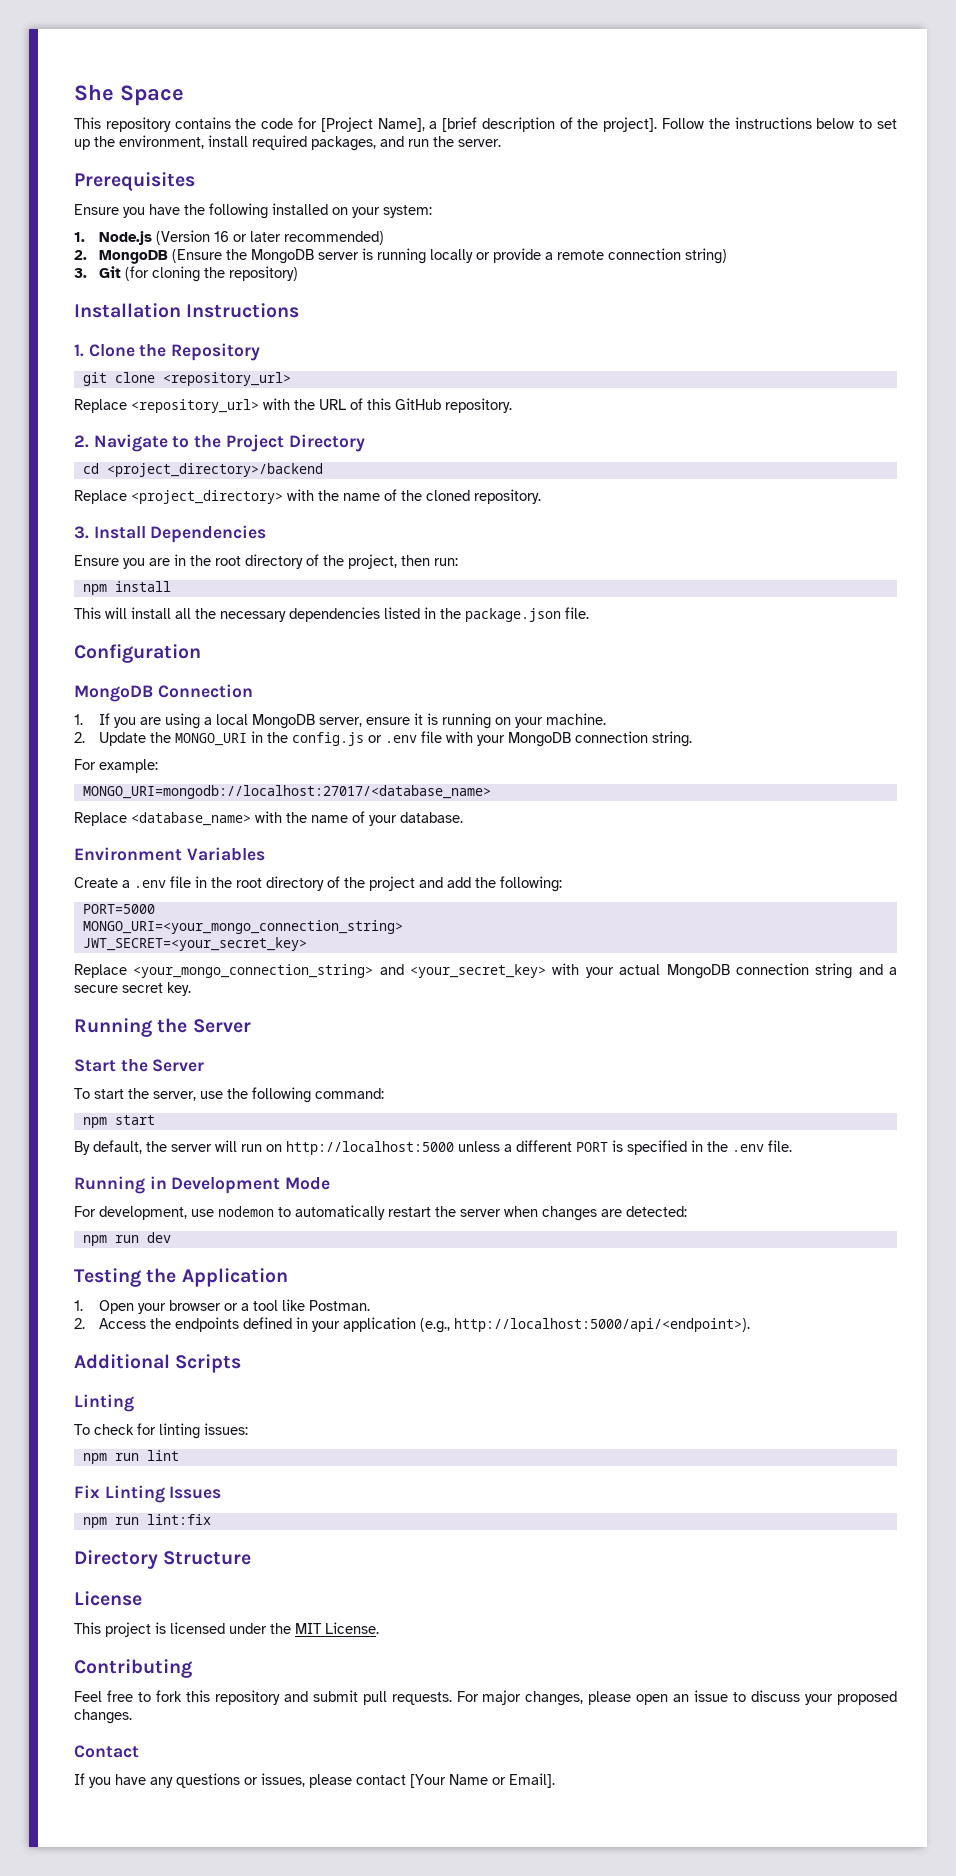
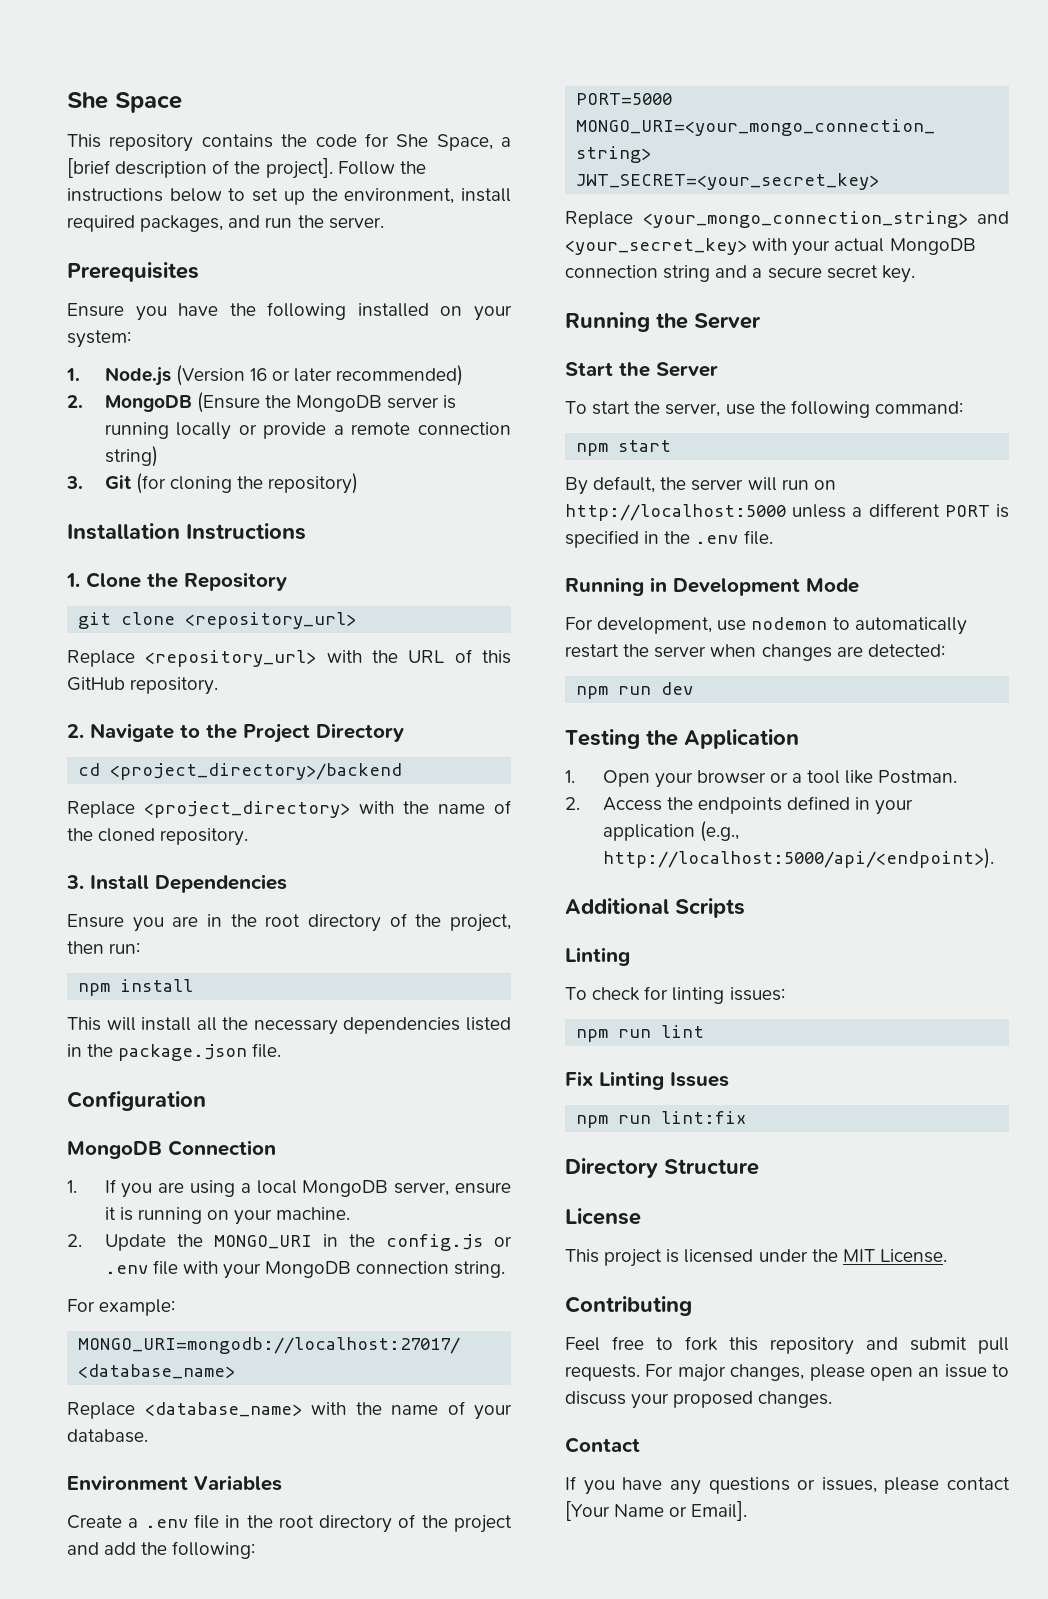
- This repository contains the code for [Project Name], a [brief description of the project].
+ This repository contains the code for She Space, a [brief description of the project].

